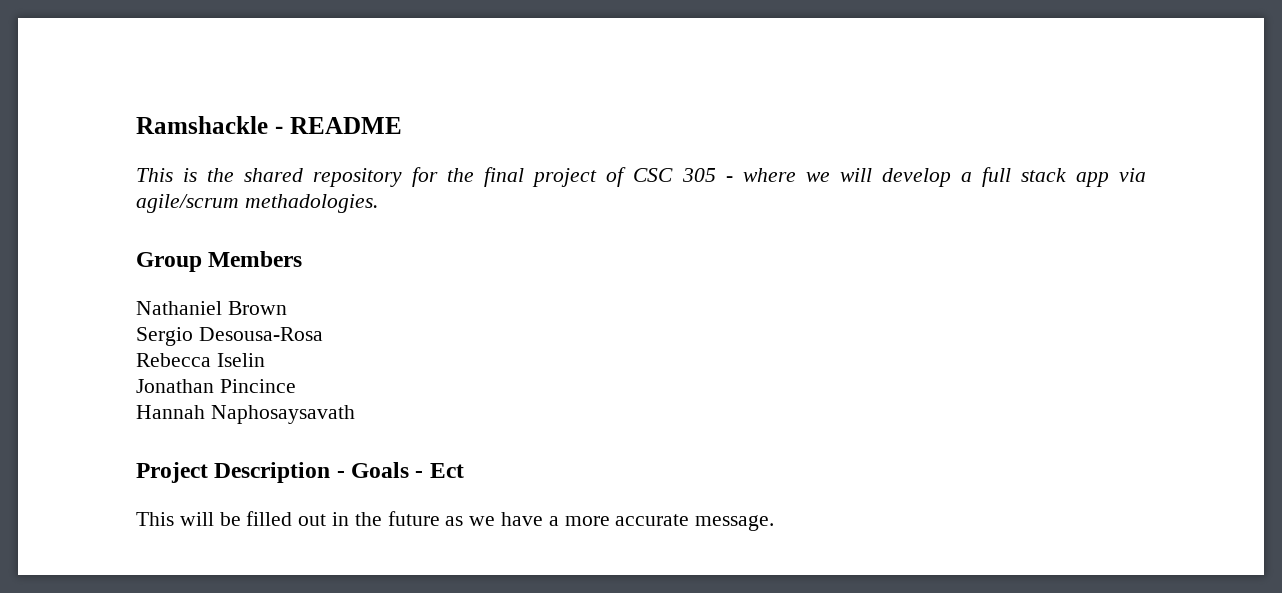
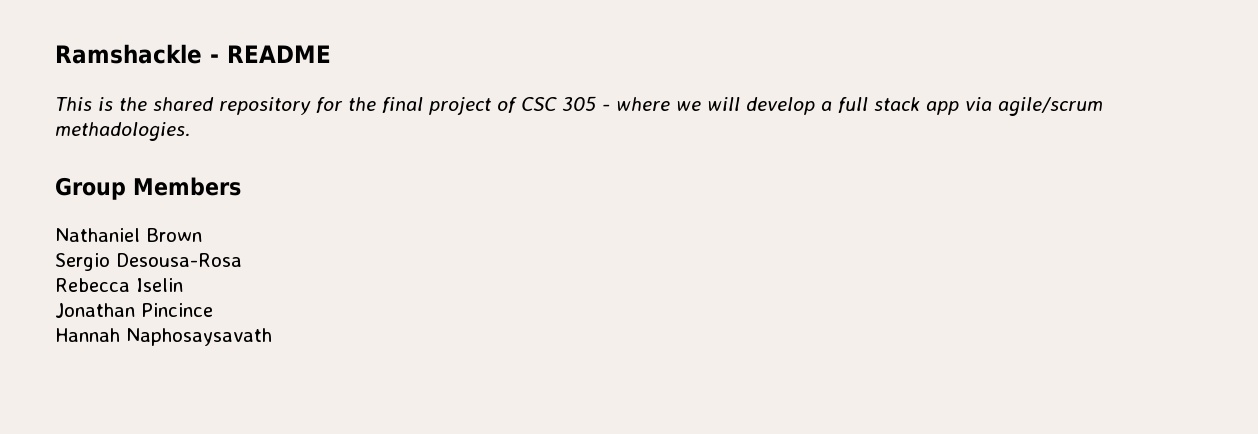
- Project Description - Goals - Ect
- This will be filled out in the future as we have a more accurate message.

